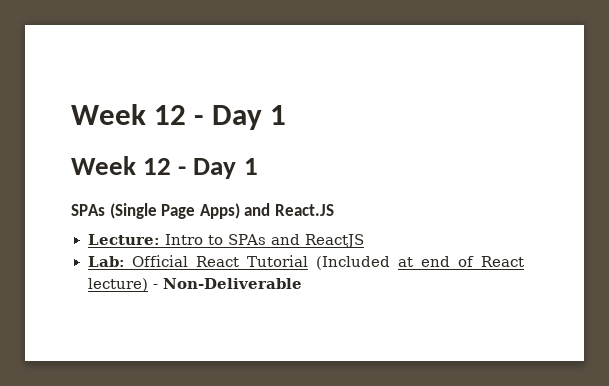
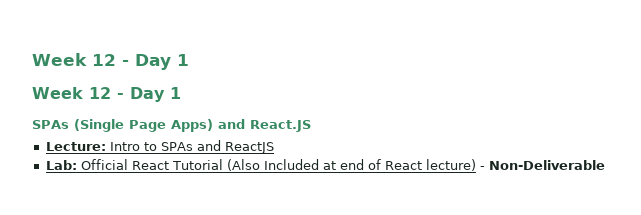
- Lab: Official React Tutorial (Included at end of React lecture) - Non-Deliverable
+ Lab: Official React Tutorial (Also Included at end of React lecture) - Non-Deliverable

